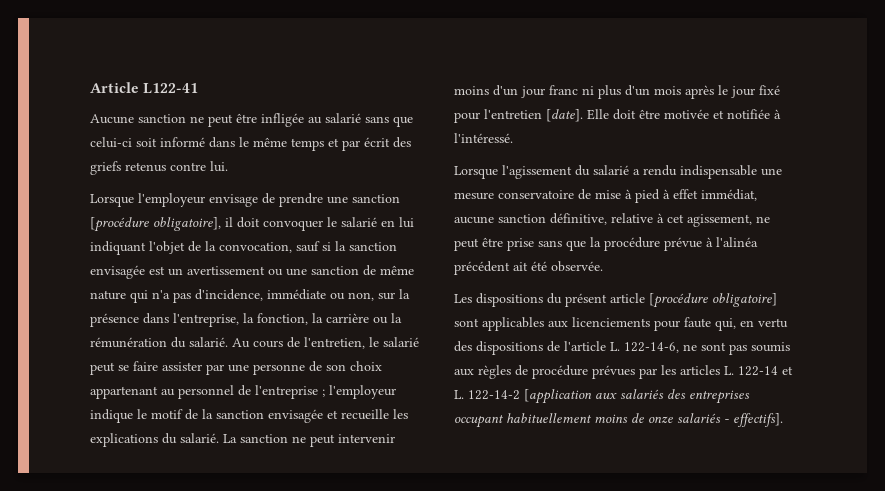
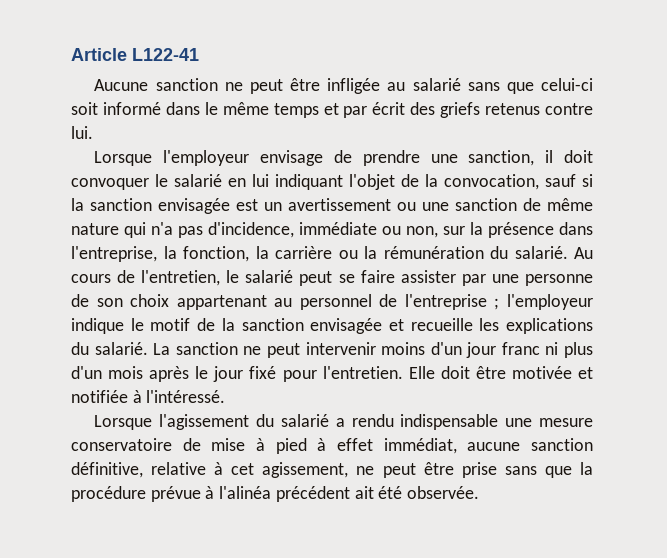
- Lorsque l'employeur envisage de prendre une sanction [procédure obligatoire], il doit convoquer le salarié en lui indiquant l'objet de la convocation, sauf si la sanction envisagée est un avertissement ou une sanction de même nature qui n'a pas d'incidence, immédiate ou non, sur la présence dans l'entreprise, la fonction, la carrière ou la rémunération du salarié.
+ Lorsque l'employeur envisage de prendre une sanction, il doit convoquer le salarié en lui indiquant l'objet de la convocation, sauf si la sanction envisagée est un avertissement ou une sanction de même nature qui n'a pas d'incidence, immédiate ou non, sur la présence dans l'entreprise, la fonction, la carrière ou la rémunération du salarié.
- La sanction ne peut intervenir moins d'un jour franc ni plus d'un mois après le jour fixé pour l'entretien [date].
+ La sanction ne peut intervenir moins d'un jour franc ni plus d'un mois après le jour fixé pour l'entretien.
- Les dispositions du présent article [procédure obligatoire] sont applicables aux licenciements pour faute qui, en vertu des dispositions de l'article L. 122-14-6, ne sont pas soumis aux règles de procédure prévues par les articles L. 122-14 et L. 122-14-2 [application aux salariés des entreprises occupant habituellement moins de onze salariés - effectifs].

